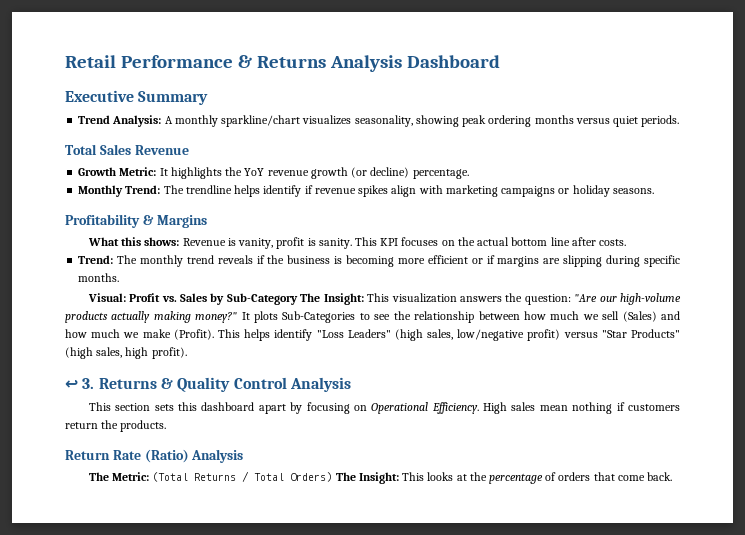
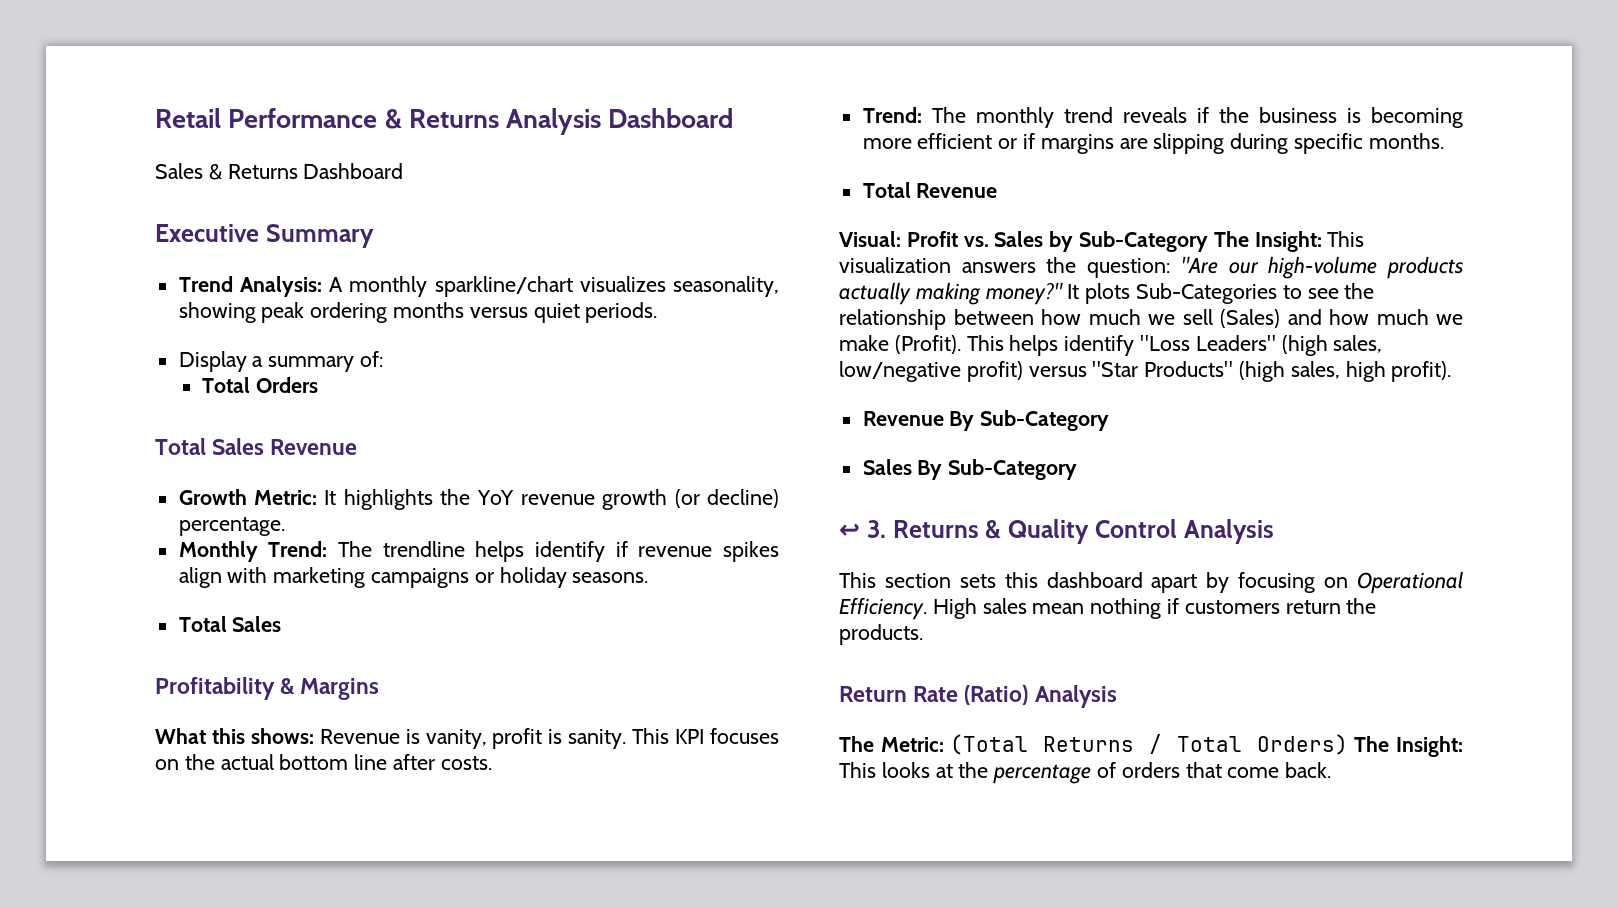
+ Sales & Returns Dashboard
+ Display a summary of:
+ Total Orders
  Monthly Trend: The trendline helps identify if revenue spikes align with marketing campaigns or holiday seasons.
+ Total Sales
+ Total Revenue
+ Revenue By Sub-Category
+ Sales By Sub-Category

